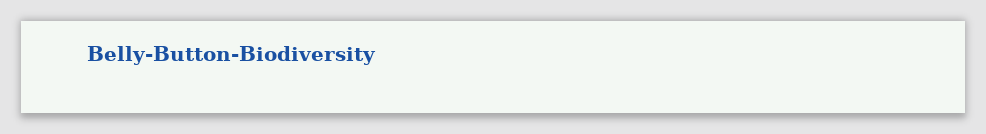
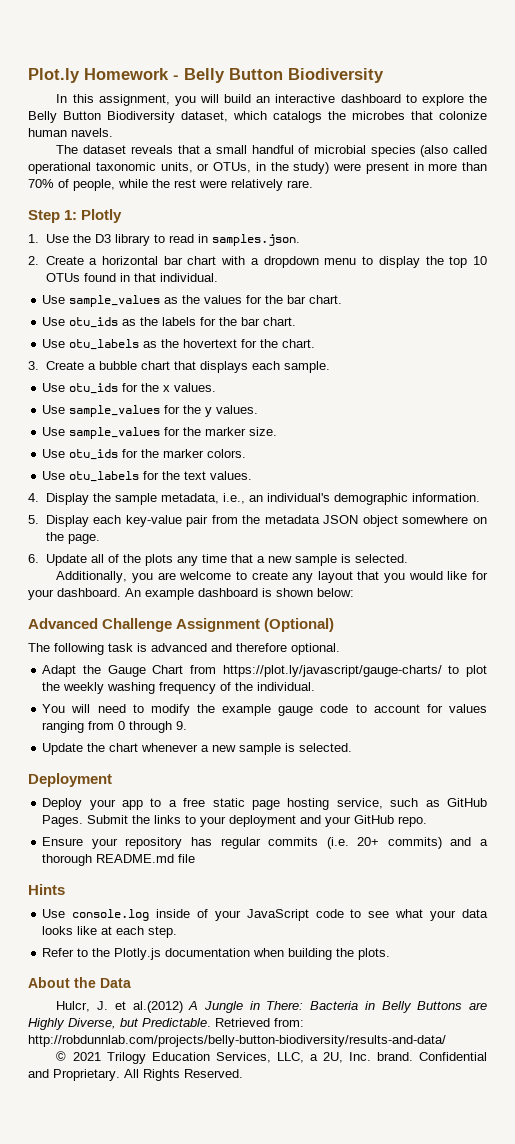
- Belly-Button-Biodiversity
+ Plot.ly Homework - Belly Button Biodiversity
+ In this assignment, you will build an interactive dashboard to explore the Belly Button Biodiversity dataset, which catalogs the microbes that colonize human navels.
+ The dataset reveals that a small handful of microbial species (also called operational taxonomic units, or OTUs, in the study) were present in more than 70% of people, while the rest were relatively rare.
+ Step 1: Plotly
+ 1. Use the D3 library to read in samples.json.
+ 2. Create a horizontal bar chart with a dropdown menu to display the top 10 OTUs found in that individual.
+ Use sample_values as the values for the bar chart.
+ Use otu_ids as the labels for the bar chart.
+ Use otu_labels as the hovertext for the chart.
+ 3. Create a bubble chart that displays each sample.
+ Use otu_ids for the x values.
+ Use sample_values for the y values.
+ Use sample_values for the marker size.
+ Use otu_ids for the marker colors.
+ Use otu_labels for the text values.
+ 4. Display the sample metadata, i.e., an individual's demographic information.
+ 5. Display each key-value pair from the metadata JSON object somewhere on the page.
+ 6. Update all of the plots any time that a new sample is selected.
+ Additionally, you are welcome to create any layout that you would like for your dashboard. An example dashboard is shown below:
+ Advanced Challenge Assignment (Optional)
+ The following task is advanced and therefore optional.
+ Adapt the Gauge Chart from https://plot.ly/javascript/gauge-charts/ to plot the weekly washing frequency of the individual.
+ You will need to modify the example gauge code to account for values ranging from 0 through 9.
+ Update the chart whenever a new sample is selected.
+ Deployment
+ Deploy your app to a free static page hosting service, such as GitHub Pages. Submit the links to your deployment and your GitHub repo.
+ Ensure your repository has regular commits (i.e. 20+ commits) and a thorough README.md file
+ Hints
+ Use console.log inside of your JavaScript code to see what your data looks like at each step.
+ Refer to the Plotly.js documentation when building the plots.
+ About the Data
+ Hulcr, J. et al.(2012) A Jungle in There: Bacteria in Belly Buttons are Highly Diverse, but Predictable. Retrieved from: http://robdunnlab.com/projects/belly-button-biodiversity/results-and-data/
+ © 2021 Trilogy Education Services, LLC, a 2U, Inc. brand. Confidential and Proprietary. All Rights Reserved.

